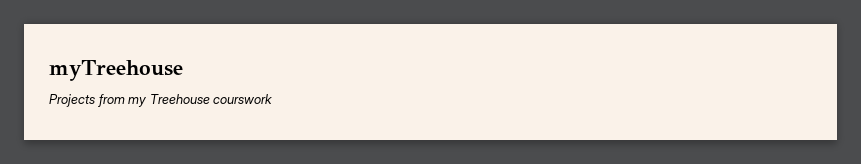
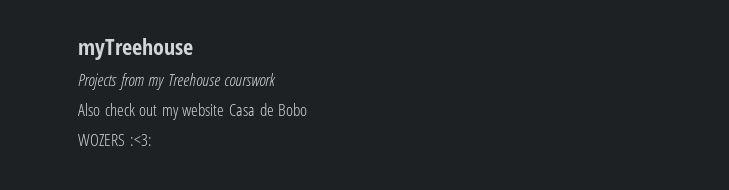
+ Also check out my website Casa de Bobo
+ WOZERS :<3:

